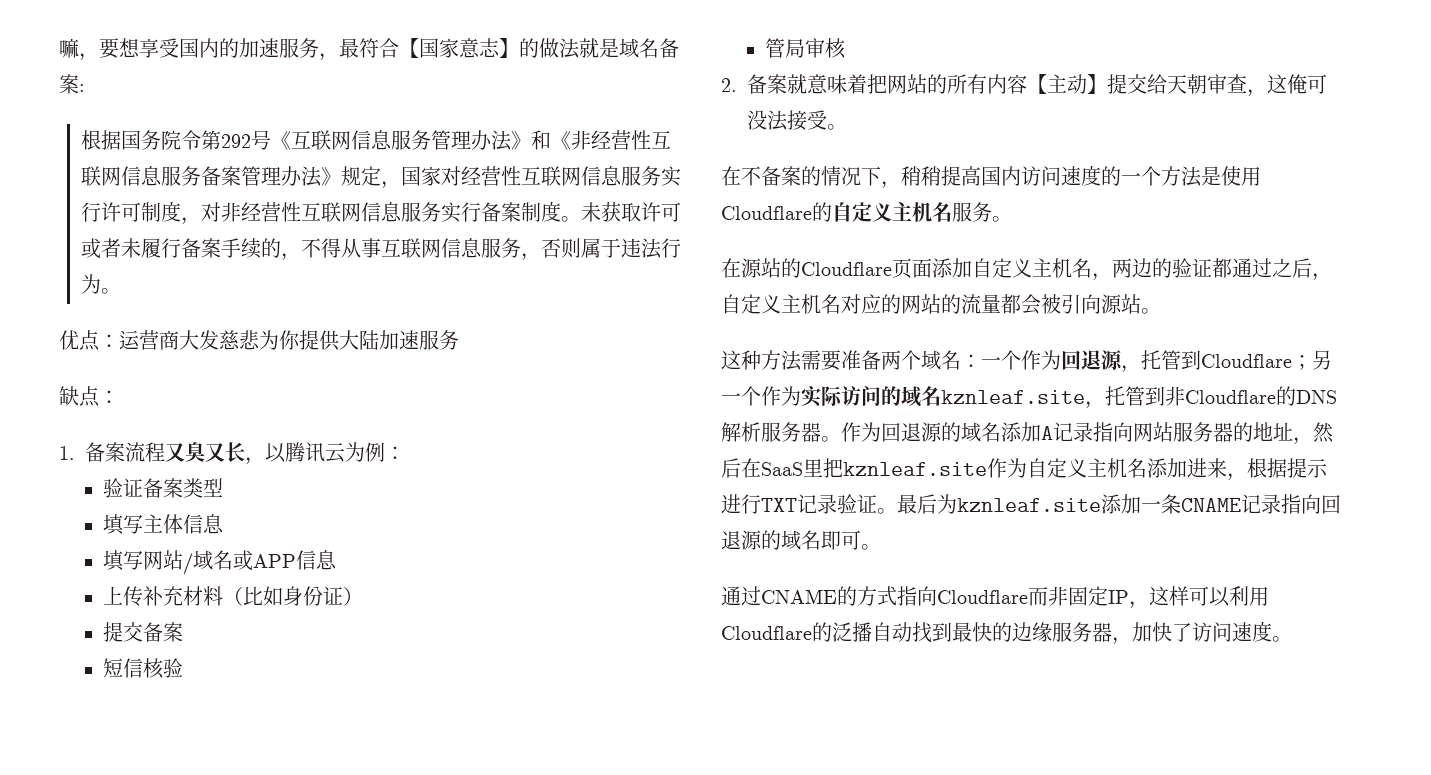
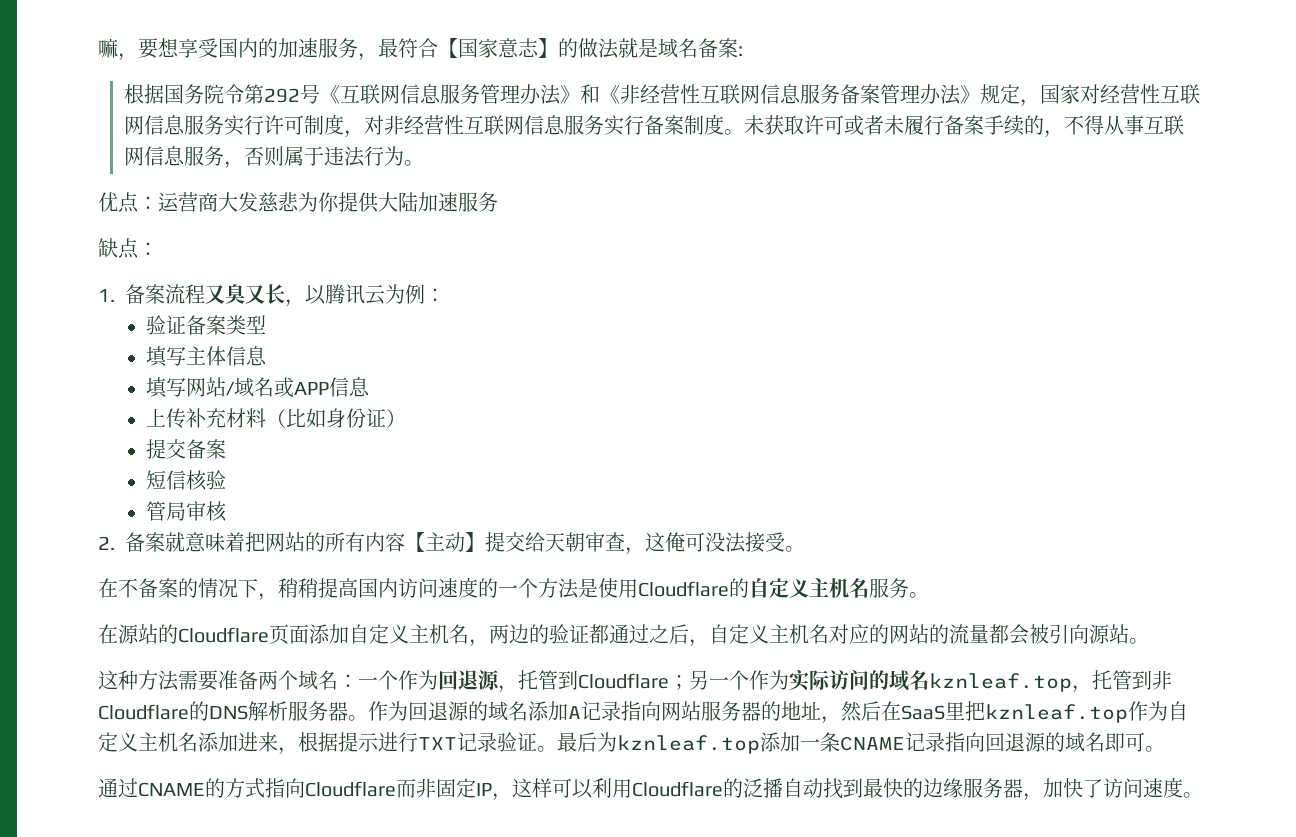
- 这种方法需要准备两个域名：一个作为回退源，托管到Cloudflare；另一个作为实际访问的域名kznleaf.site，托管到非Cloudflare的DNS解析服务器。
+ 这种方法需要准备两个域名：一个作为回退源，托管到Cloudflare；另一个作为实际访问的域名kznleaf.top，托管到非Cloudflare的DNS解析服务器。
- 作为回退源的域名添加A记录指向网站服务器的地址，然后在SaaS里把kznleaf.site作为自定义主机名添加进来，根据提示进行TXT记录验证。
+ 作为回退源的域名添加A记录指向网站服务器的地址，然后在SaaS里把kznleaf.top作为自定义主机名添加进来，根据提示进行TXT记录验证。
- 最后为kznleaf.site添加一条CNAME记录指向回退源的域名即可。
+ 最后为kznleaf.top添加一条CNAME记录指向回退源的域名即可。

